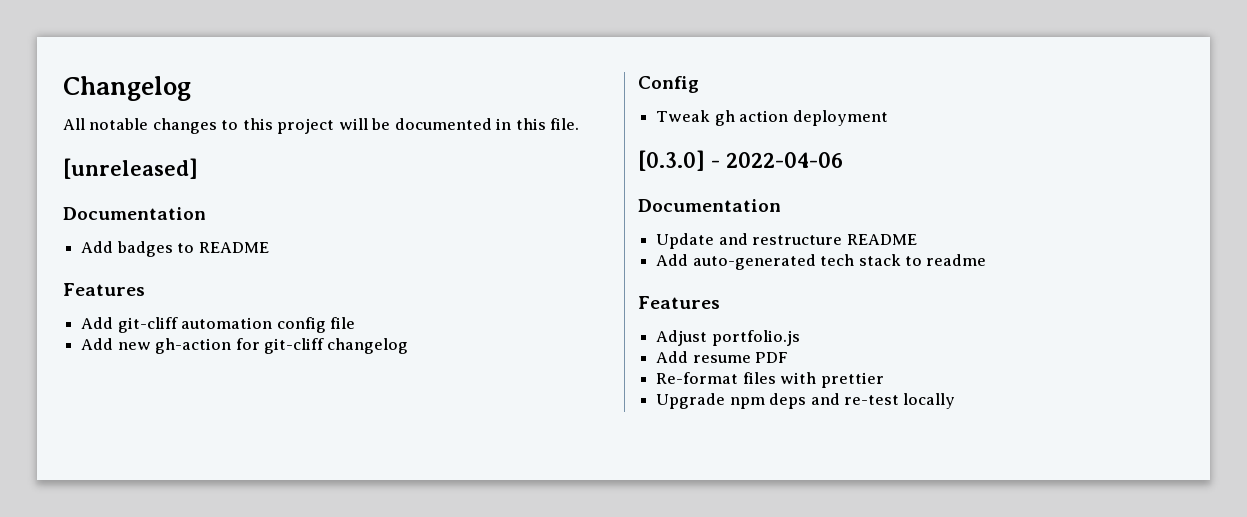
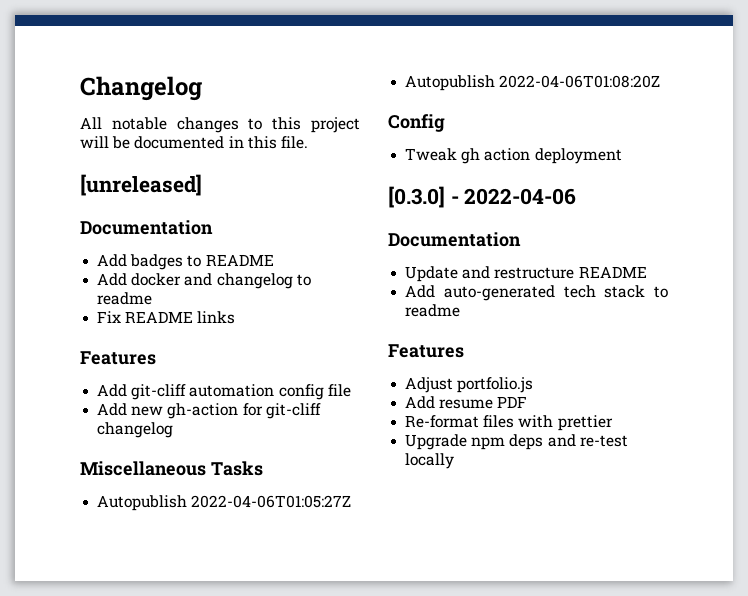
+ Add docker and changelog to readme
+ Fix README links
+ Miscellaneous Tasks
+ Autopublish 2022-04-06T01:05:27Z
+ Autopublish 2022-04-06T01:08:20Z

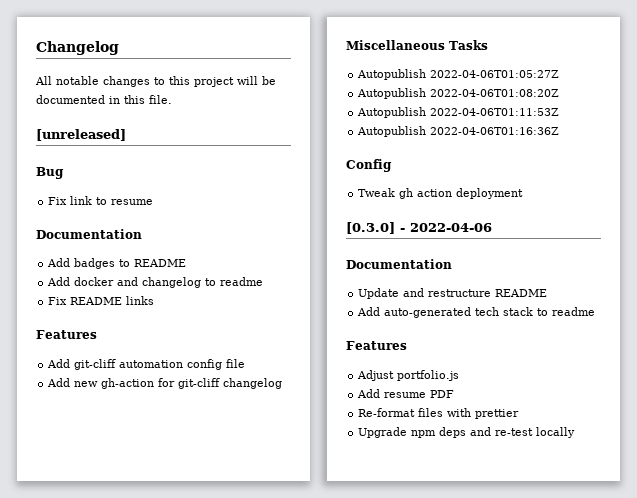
+ Bug
+ Fix link to resume
+ Autopublish 2022-04-06T01:11:53Z
+ Autopublish 2022-04-06T01:16:36Z

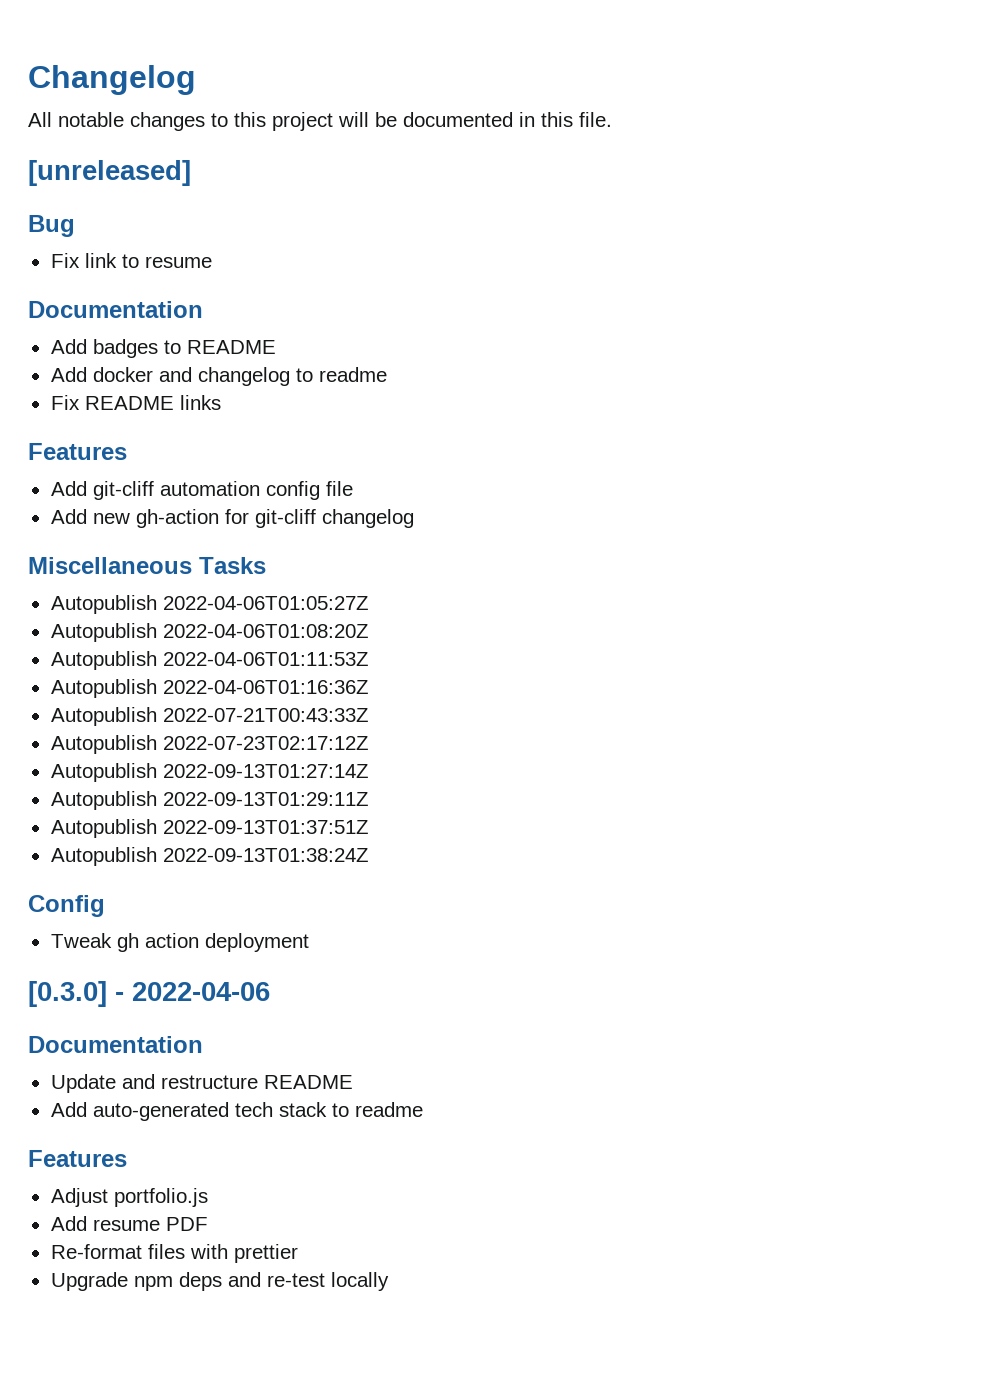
+ Autopublish 2022-07-21T00:43:33Z
+ Autopublish 2022-07-23T02:17:12Z
+ Autopublish 2022-09-13T01:27:14Z
+ Autopublish 2022-09-13T01:29:11Z
+ Autopublish 2022-09-13T01:37:51Z
+ Autopublish 2022-09-13T01:38:24Z

